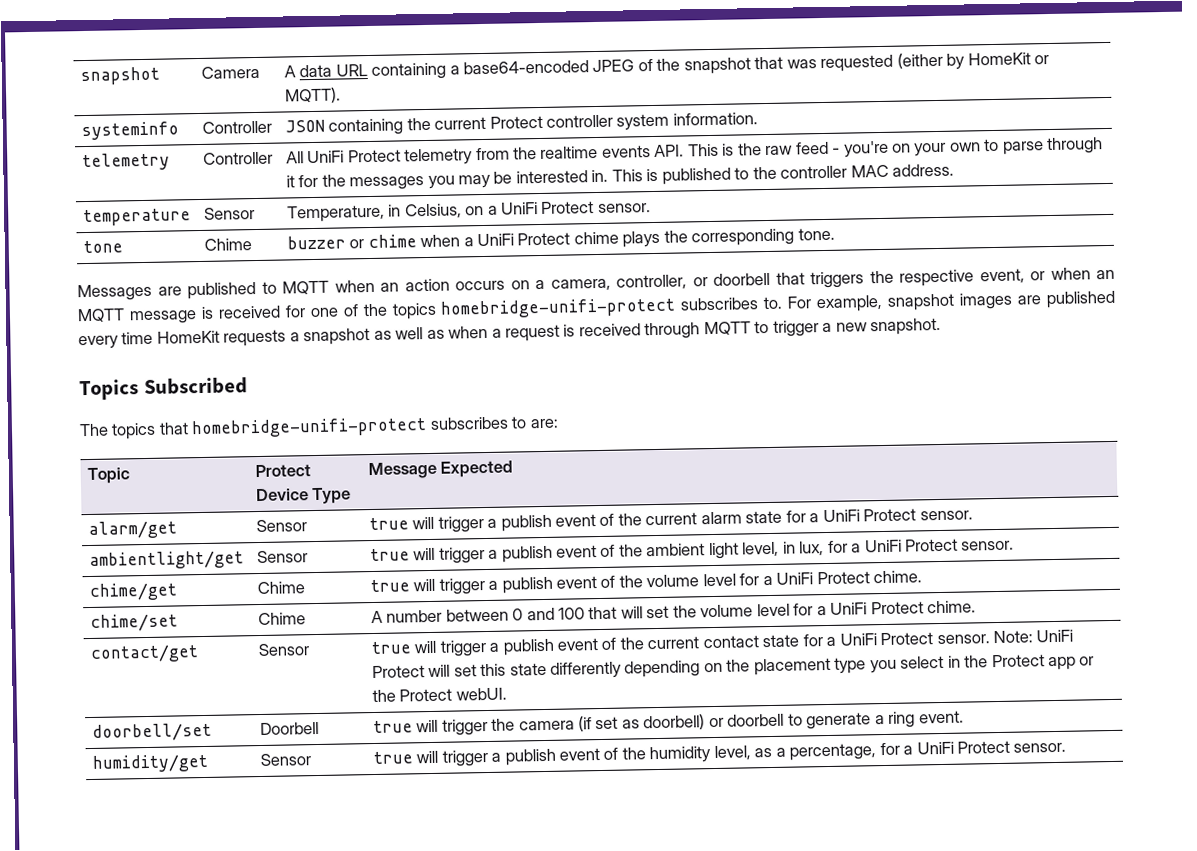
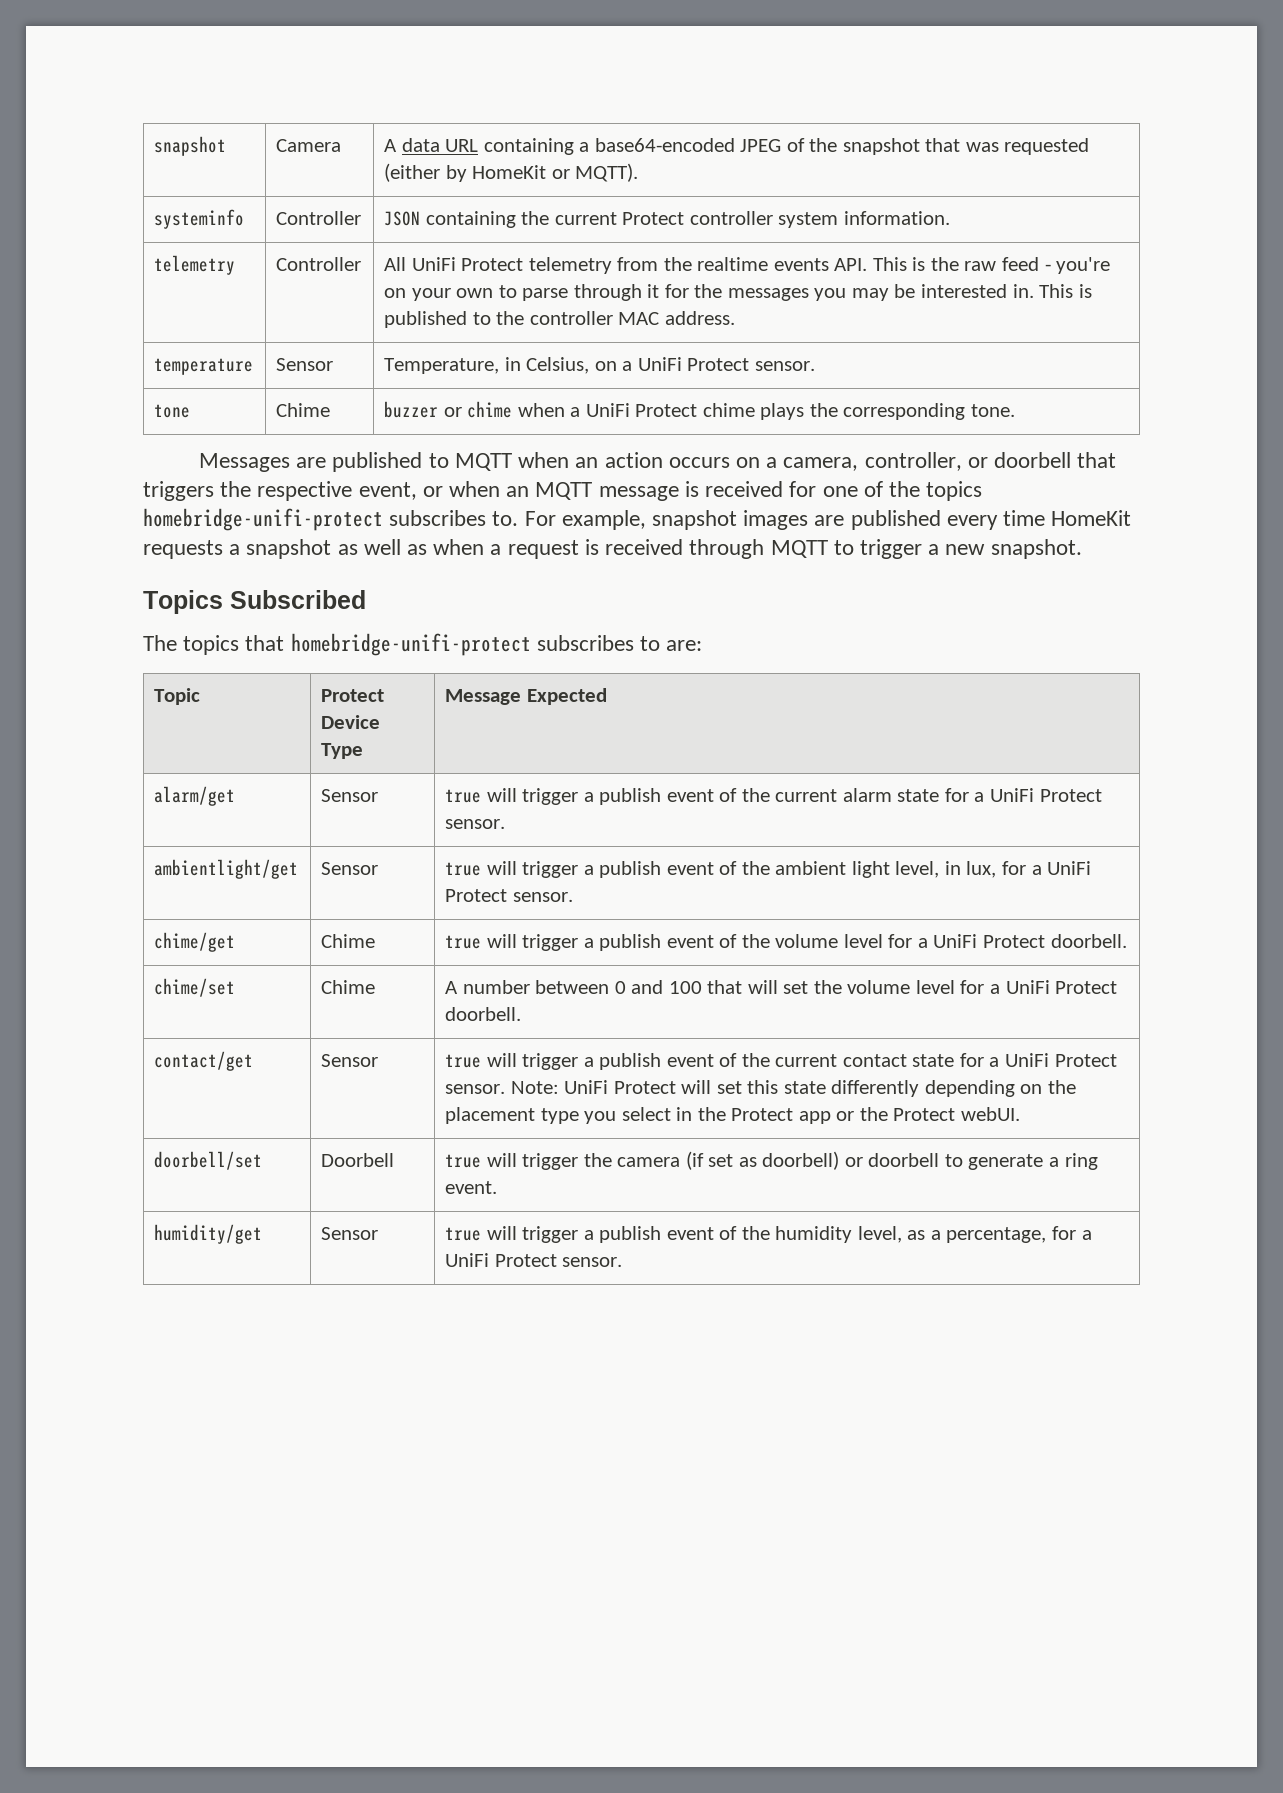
- chime/get | Chime | true will trigger a publish event of the volume level for a UniFi Protect chime.
+ chime/get | Chime | true will trigger a publish event of the volume level for a UniFi Protect doorbell.
- chime/set | Chime | A number between 0 and 100 that will set the volume level for a UniFi Protect chime.
+ chime/set | Chime | A number between 0 and 100 that will set the volume level for a UniFi Protect doorbell.

